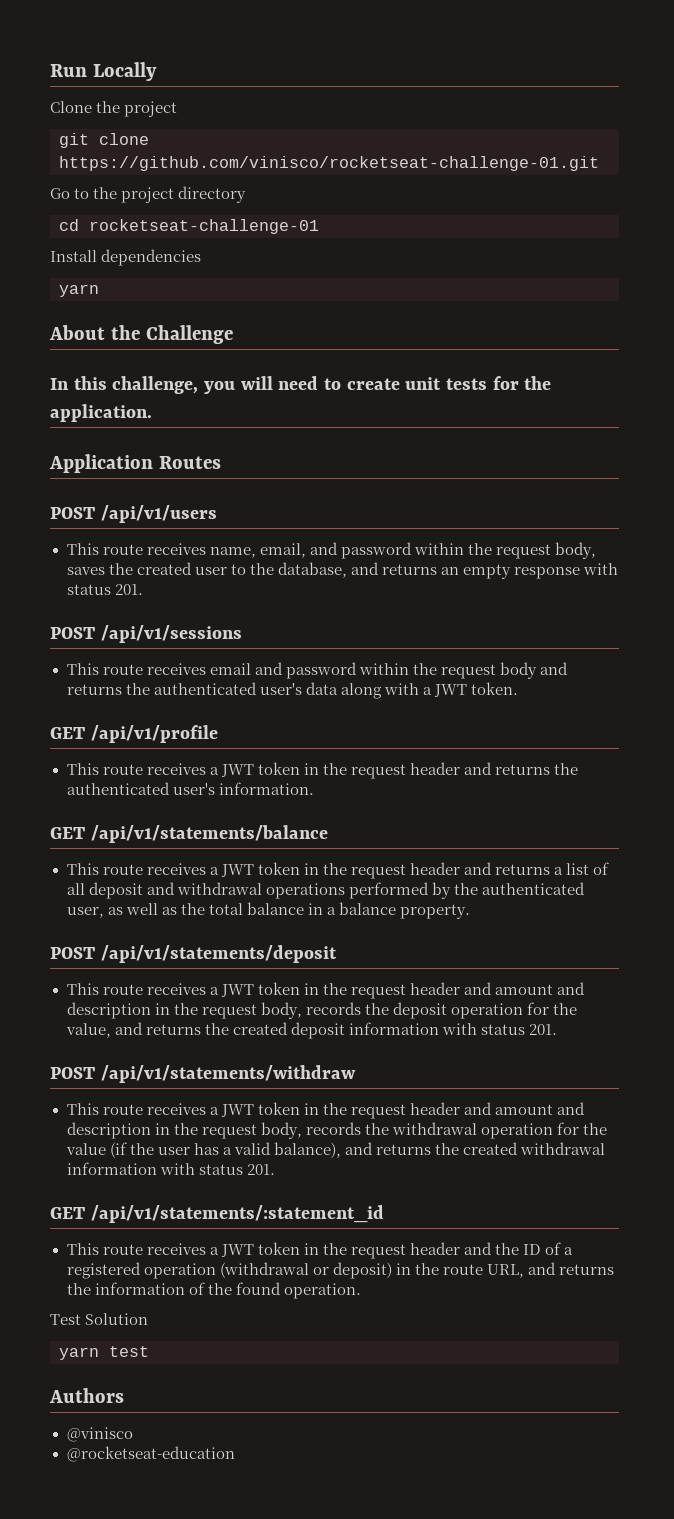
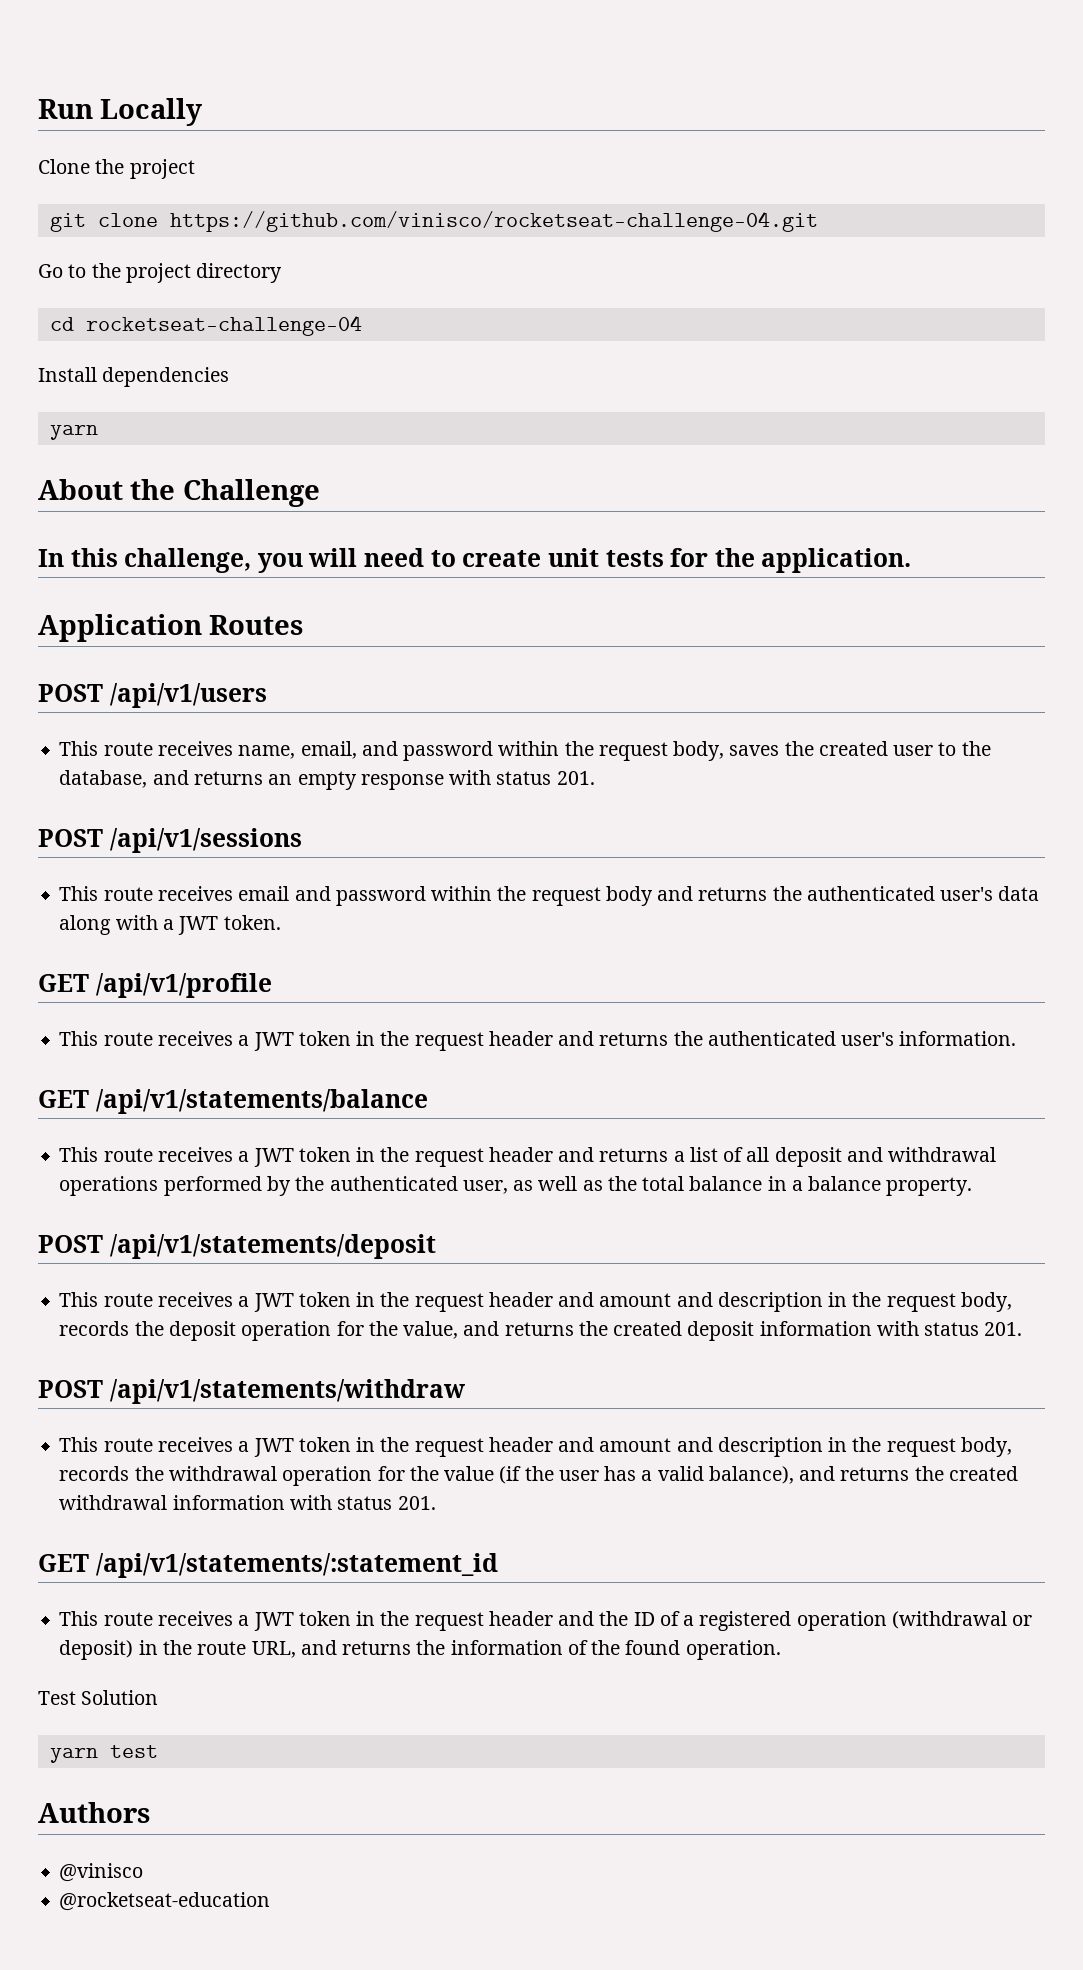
- git clone https://github.com/vinisco/rocketseat-challenge-01.git
+ git clone https://github.com/vinisco/rocketseat-challenge-04.git
- cd rocketseat-challenge-01
+ cd rocketseat-challenge-04

